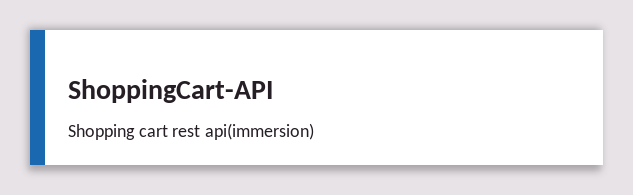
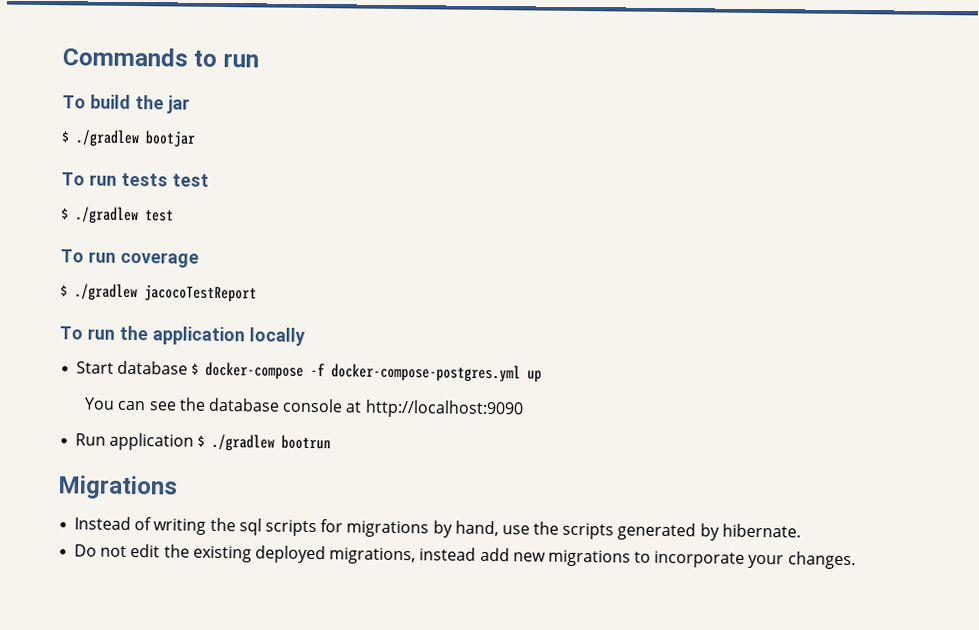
- ShoppingCart-API
- Shopping cart rest api(immersion)
+ Commands to run
+ To build the jar
+ $ ./gradlew bootjar
+ To run tests test
+ $ ./gradlew test
+ To run coverage
+ $ ./gradlew jacocoTestReport
+ To run the application locally
+ Start database $ docker-compose -f docker-compose-postgres.yml up
+ You can see the database console at http://localhost:9090
+ Run application $ ./gradlew bootrun
+ Migrations
+ Instead of writing the sql scripts for migrations by hand, use the scripts generated by hibernate.
+ Do not edit the existing deployed migrations, instead add new migrations to incorporate your changes.

